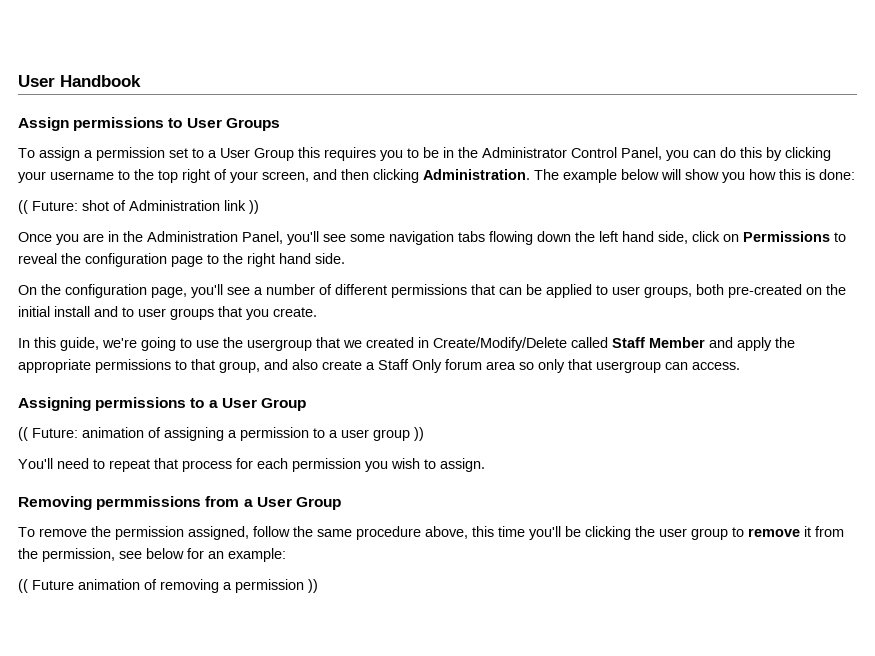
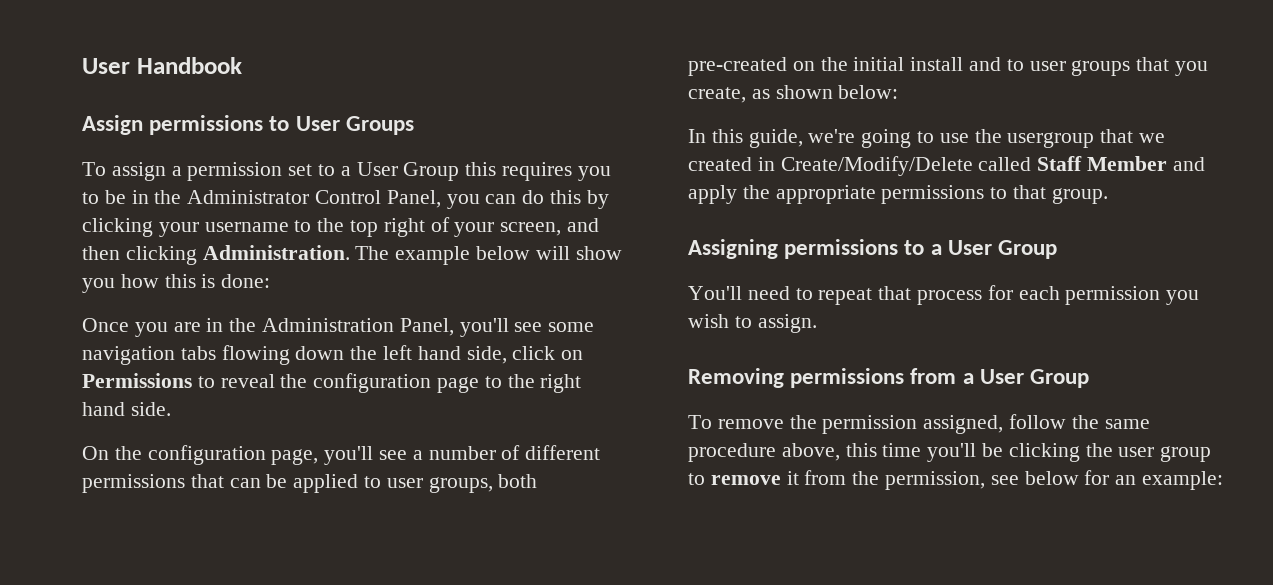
- (( Future: shot of Administration link ))
- On the configuration page, you'll see a number of different permissions that can be applied to user groups, both pre-created on the initial install and to user groups that you create.
+ On the configuration page, you'll see a number of different permissions that can be applied to user groups, both pre-created on the initial install and to user groups that you create, as shown below:
- In this guide, we're going to use the usergroup that we created in Create/Modify/Delete called Staff Member and apply the appropriate permissions to that group, and also create a Staff Only forum area so only that usergroup can access.
+ In this guide, we're going to use the usergroup that we created in Create/Modify/Delete called Staff Member and apply the appropriate permissions to that group.
- (( Future: animation of assigning a permission to a user group ))
- Removing permmissions from a User Group
+ Removing permissions from a User Group
- (( Future animation of removing a permission ))

